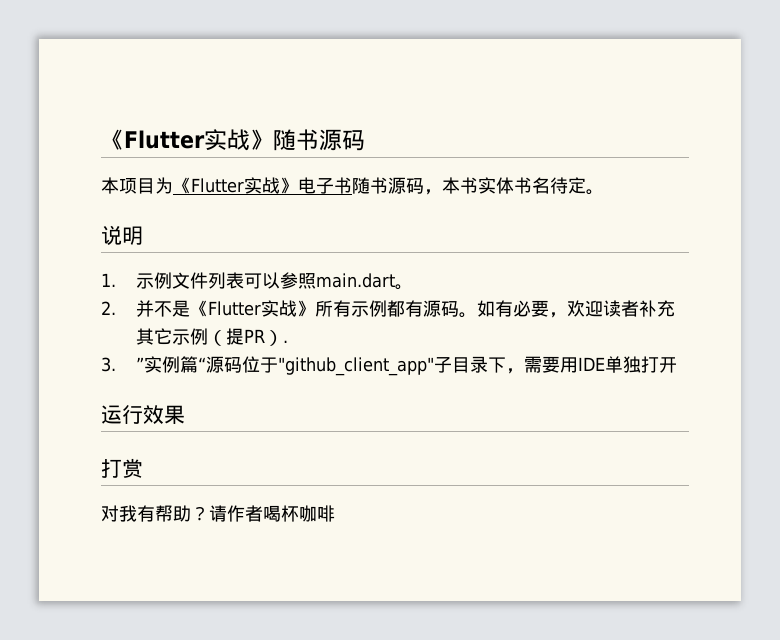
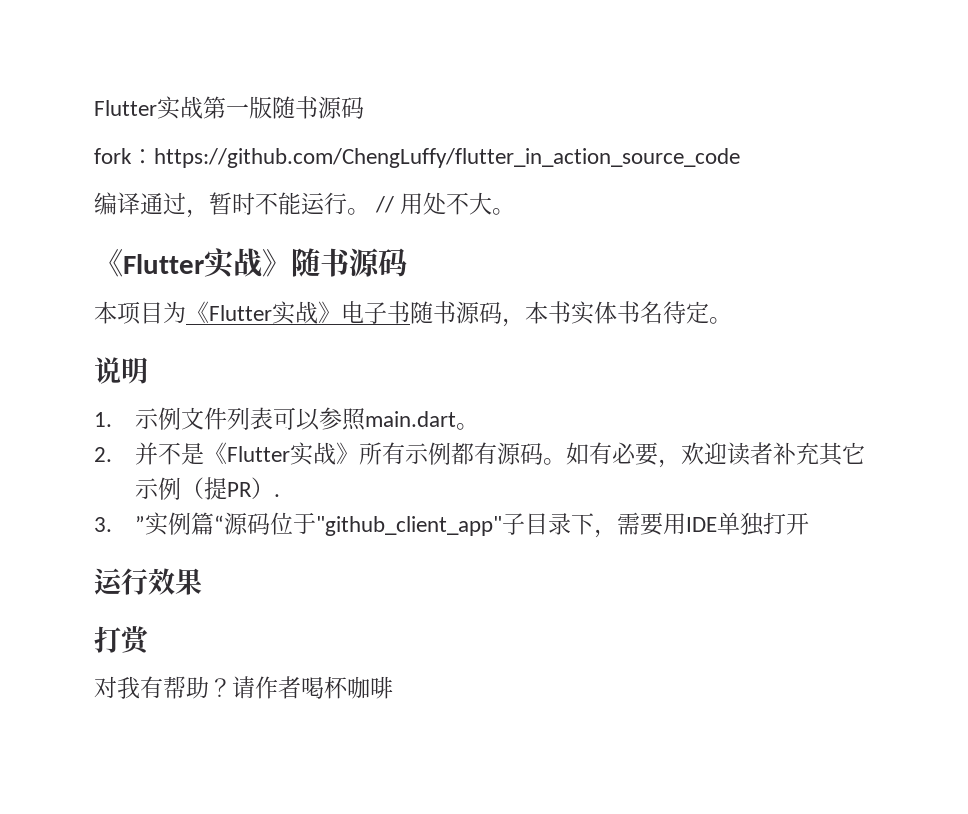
+ Flutter实战第一版随书源码
+ fork：https://github.com/ChengLuffy/flutter_in_action_source_code
+ 编译通过，暂时不能运行。 // 用处不大。

